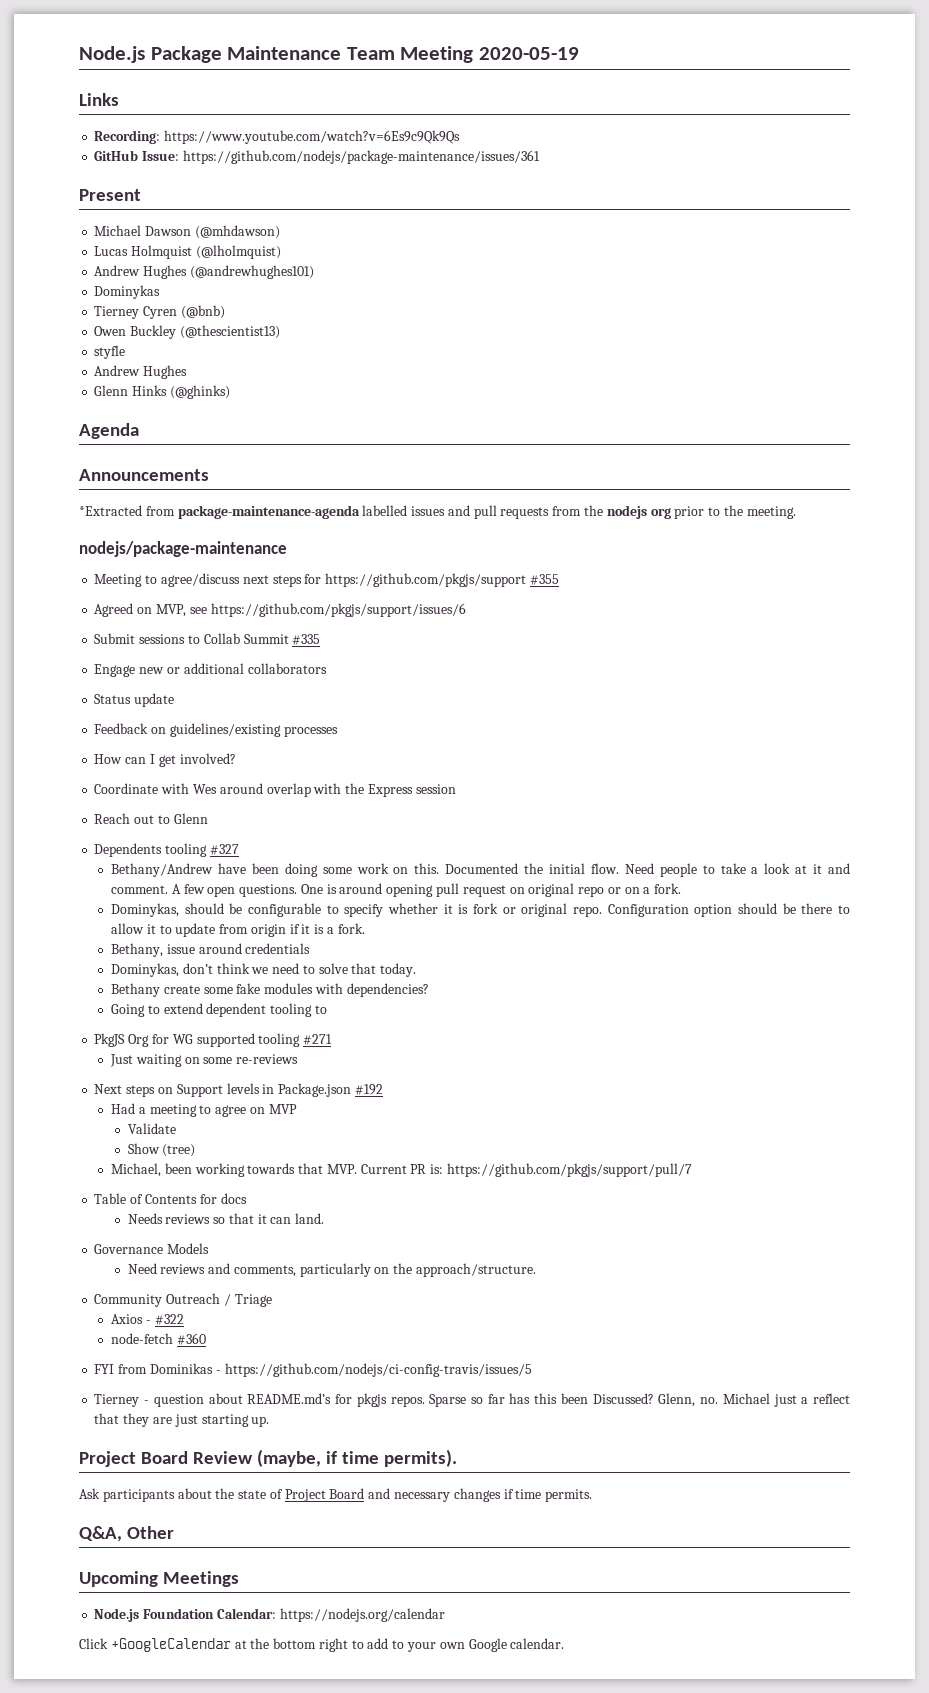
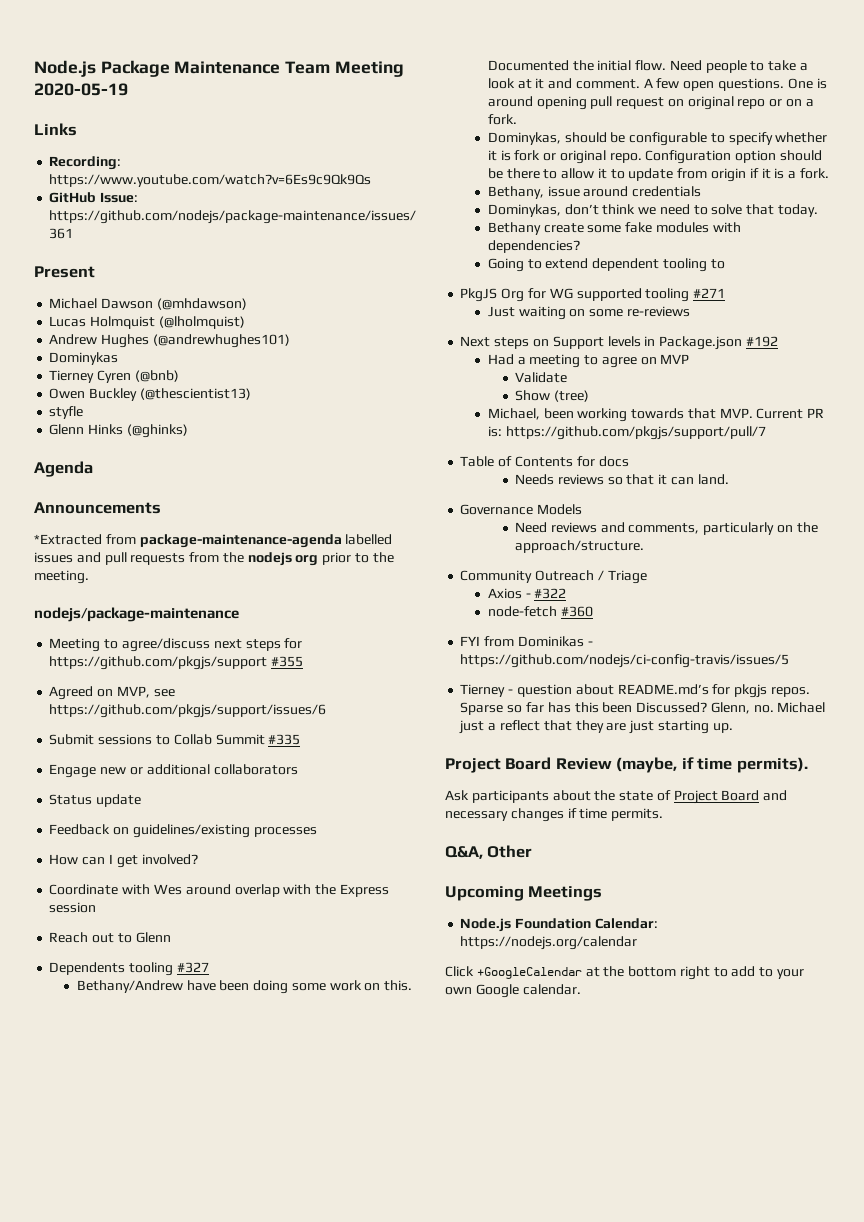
  styfle
- Andrew Hughes

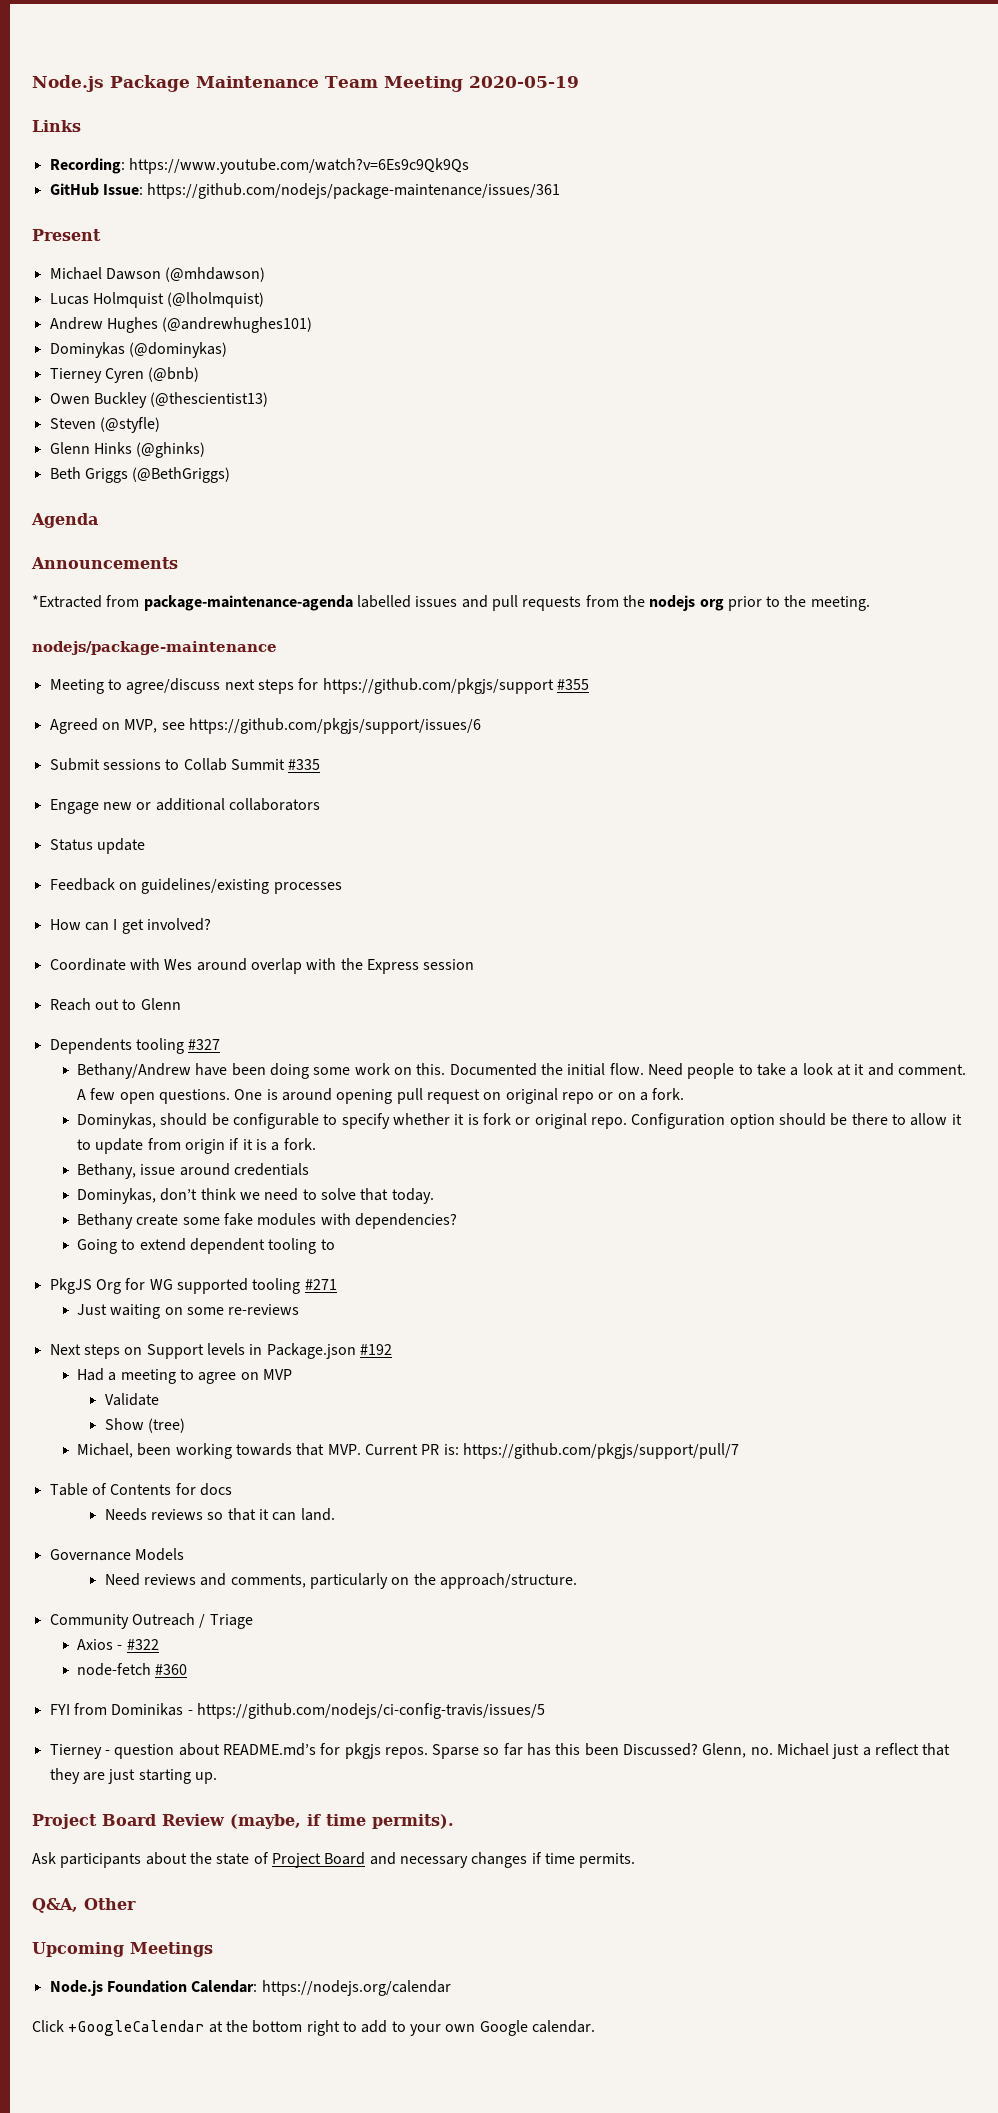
- Dominykas
+ Dominykas (@dominykas)
- styfle
+ Steven (@styfle)
+ Beth Griggs (@BethGriggs)

